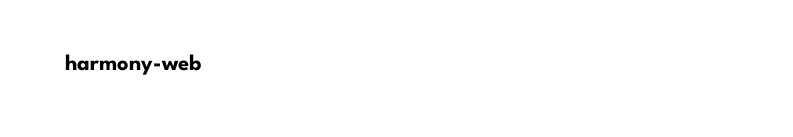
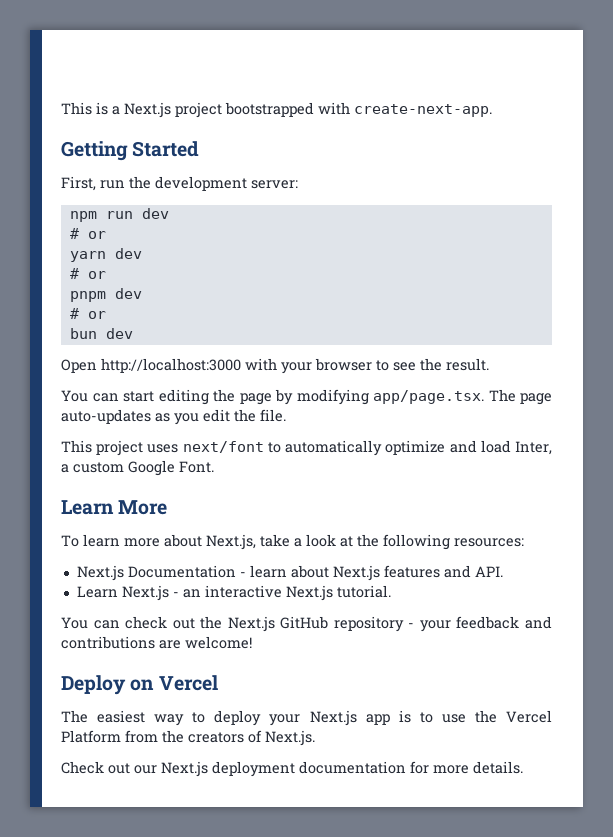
- harmony-web
+ This is a Next.js project bootstrapped with create-next-app.
+ Getting Started
+ First, run the development server:
+ npm run dev
+ # or
+ yarn dev
+ # or
+ pnpm dev
+ # or
+ bun dev
+ Open http://localhost:3000 with your browser to see the result.
+ You can start editing the page by modifying app/page.tsx. The page auto-updates as you edit the file.
+ This project uses next/font to automatically optimize and load Inter, a custom Google Font.
+ Learn More
+ To learn more about Next.js, take a look at the following resources:
+ Next.js Documentation - learn about Next.js features and API.
+ Learn Next.js - an interactive Next.js tutorial.
+ You can check out the Next.js GitHub repository - your feedback and contributions are welcome!
+ Deploy on Vercel
+ The easiest way to deploy your Next.js app is to use the Vercel Platform from the creators of Next.js.
+ Check out our Next.js deployment documentation for more details.

